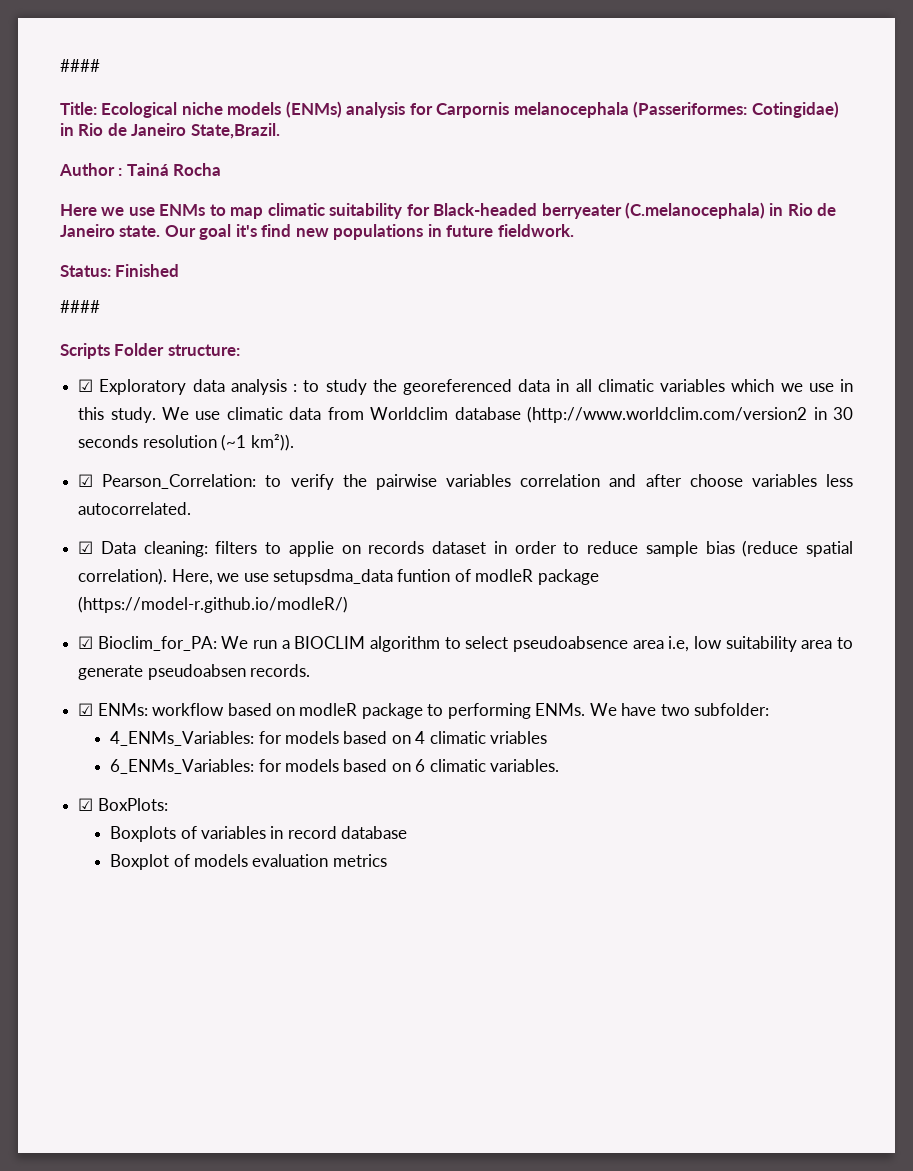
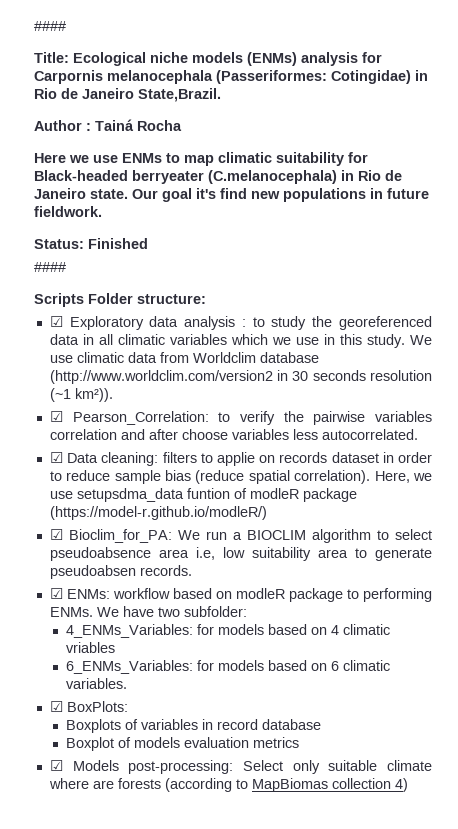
+ ☑ Models post-processing: Select only suitable climate where are forests (according to MapBiomas collection 4)

